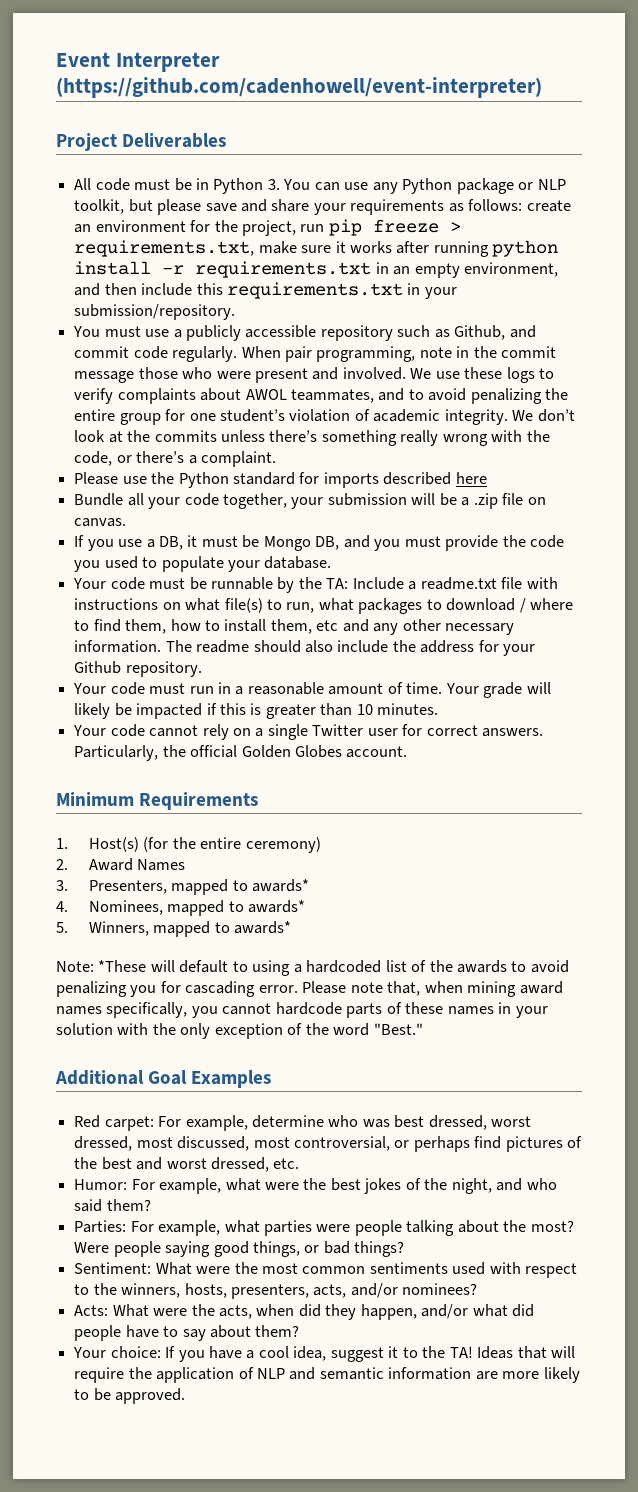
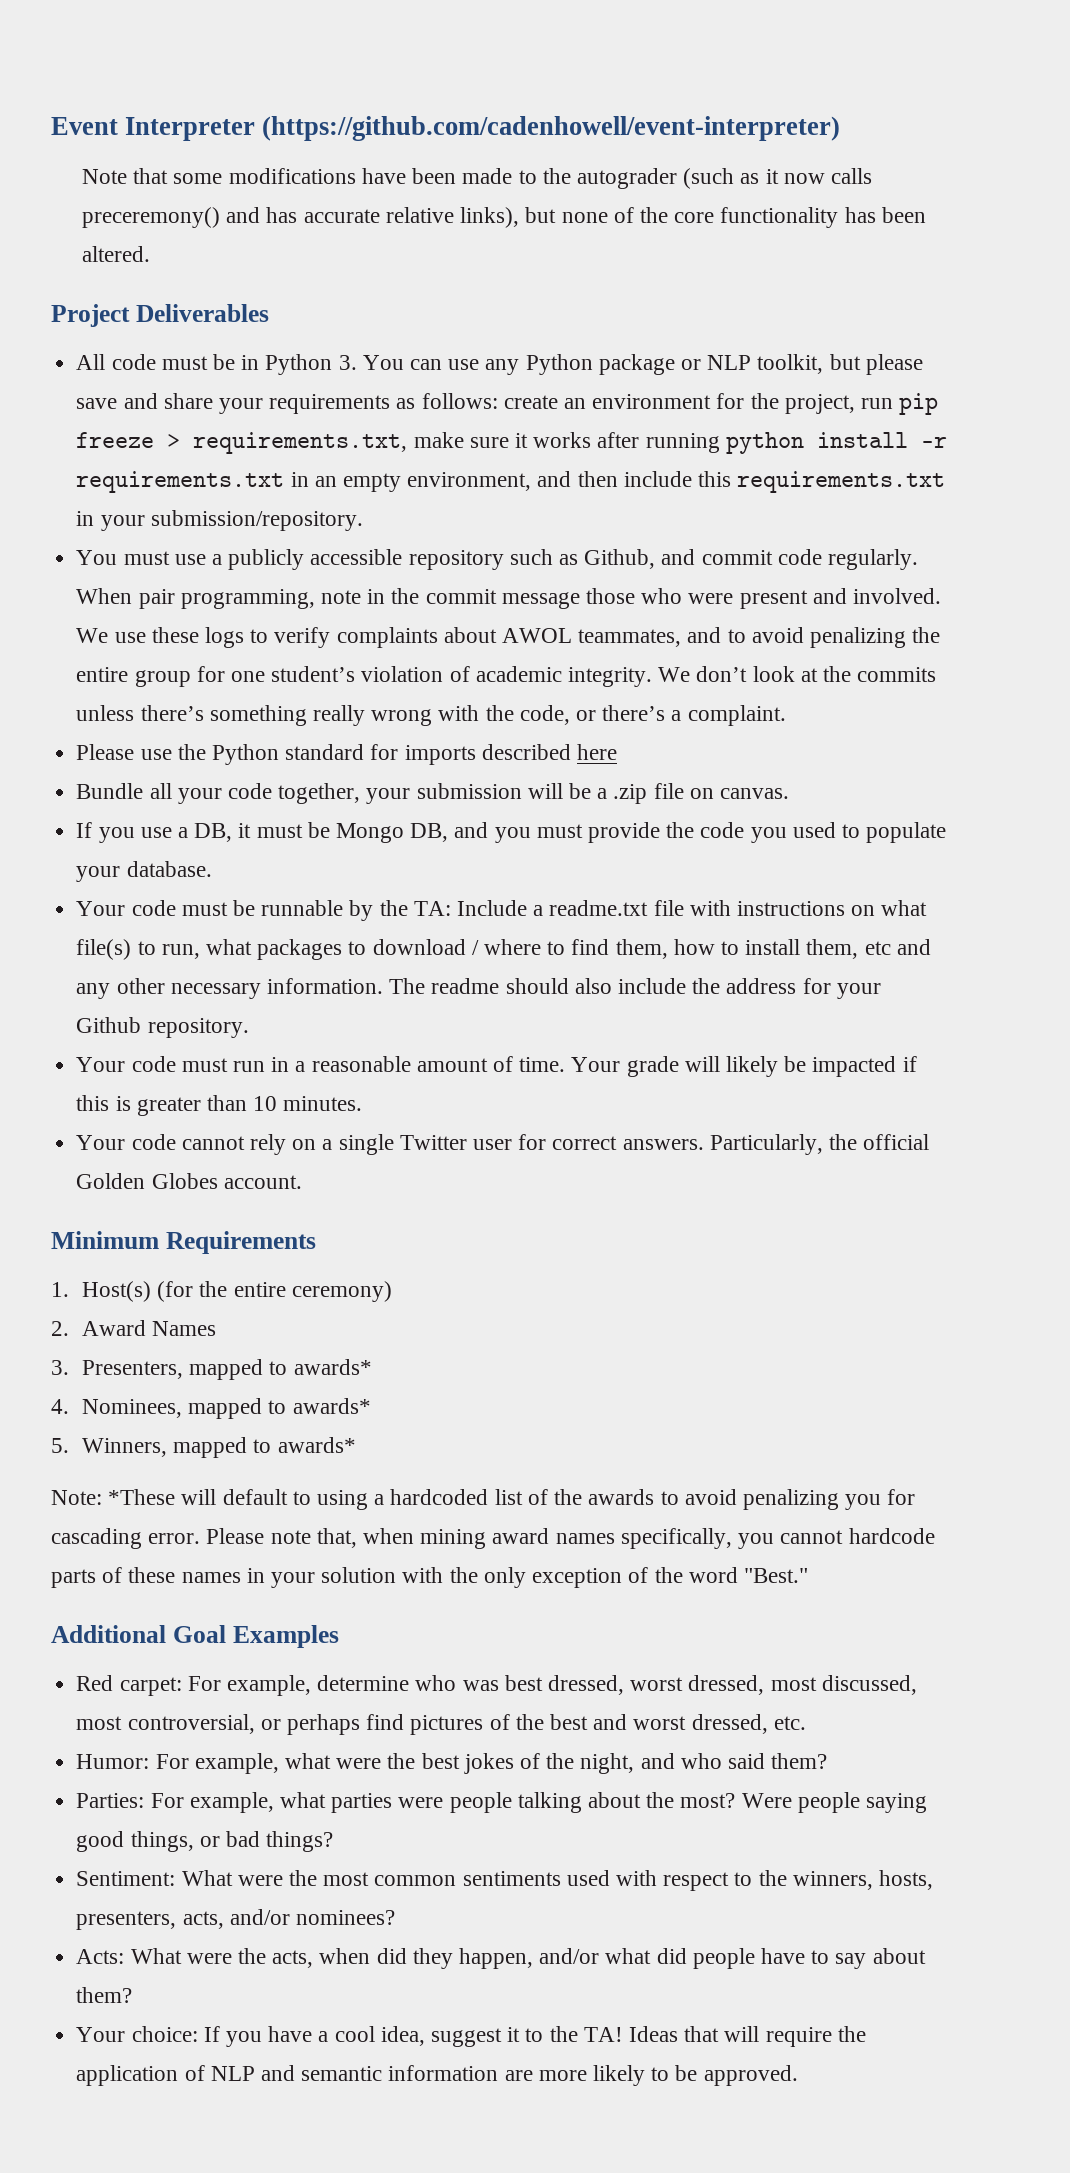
+ Note that some modifications have been made to the autograder (such as it now calls preceremony() and has accurate relative links), but none of the core functionality has been altered.

